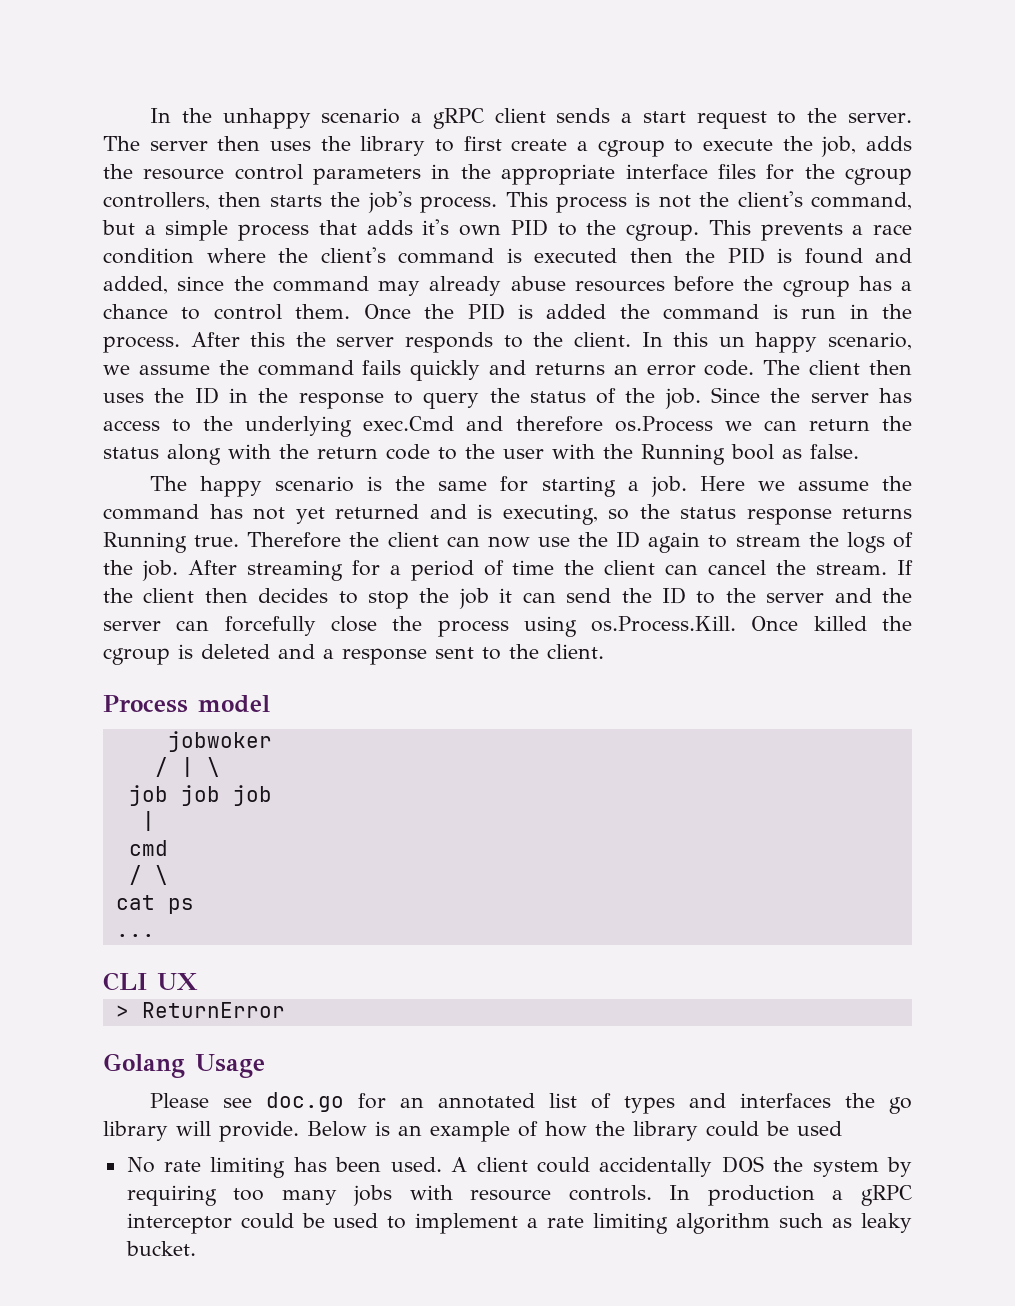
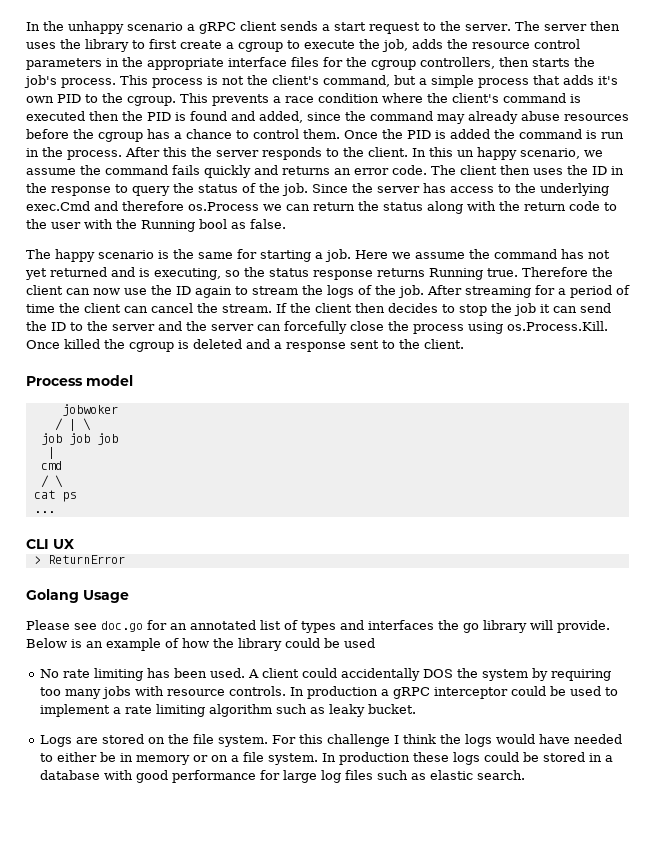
+ Logs are stored on the file system. For this challenge I think the logs would have needed to either be in memory or on a file system. In production these logs could be stored in a database with good performance for large log files such as elastic search.

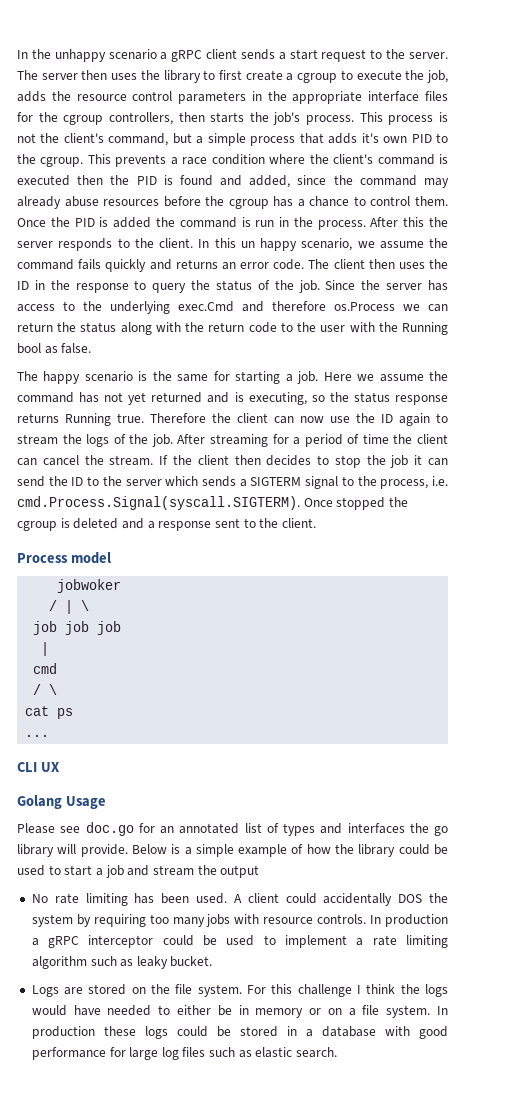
- If the client then decides to stop the job it can send the ID to the server and the server can forcefully close the process using os.Process.Kill. Once killed the cgroup is deleted and a response sent to the client.
+ If the client then decides to stop the job it can send the ID to the server which sends a SIGTERM signal to the process, i.e. cmd.Process.Signal(syscall.SIGTERM). Once stopped the cgroup is deleted and a response sent to the client.
- > ReturnError
- Below is an example of how the library could be used
+ Below is a simple example of how the library could be used to start a job and stream the output

